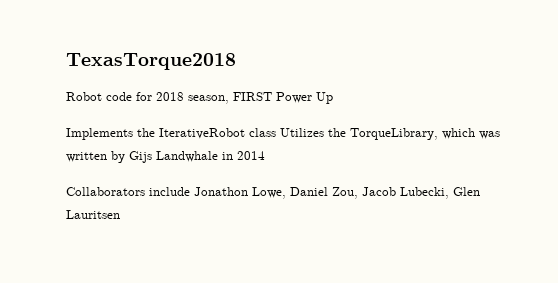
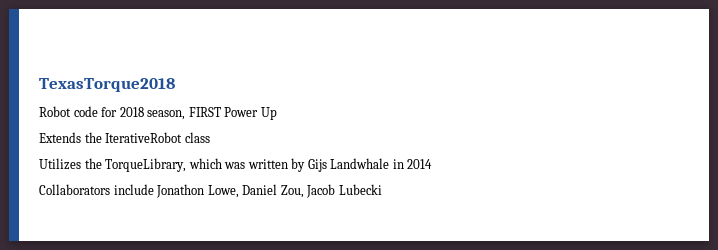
- Implements the IterativeRobot class Utilizes the TorqueLibrary, which was written by Gijs Landwhale in 2014
+ Extends the IterativeRobot class
+ Utilizes the TorqueLibrary, which was written by Gijs Landwhale in 2014
- Collaborators include Jonathon Lowe, Daniel Zou, Jacob Lubecki, Glen Lauritsen
+ Collaborators include Jonathon Lowe, Daniel Zou, Jacob Lubecki

